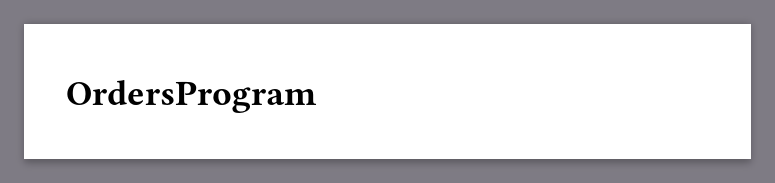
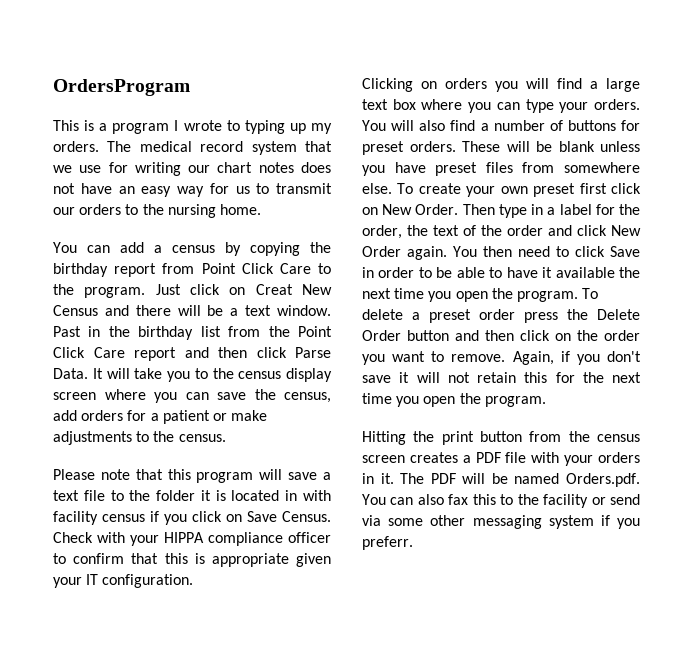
+ This is a program I wrote to typing up my orders. The medical record system that we use for writing our chart notes does not have an easy way for us to transmit our orders to the nursing home.
+ You can add a census by copying the birthday report from Point Click Care to the program. Just click on Creat New Census and there will be a text window. Past in the birthday list from the Point Click Care report and then click Parse Data. It will take you to the census display screen where you can save the census, add orders for a patient or make adjustments to the census.
+ Please note that this program will save a text file to the folder it is located in with facility census if you click on Save Census. Check with your HIPPA compliance officer to confirm that this is appropriate given your IT configuration.
+ Clicking on orders you will find a large text box where you can type your orders. You will also find a number of buttons for preset orders. These will be blank unless you have preset files from somewhere else. To create your own preset first click on New Order. Then type in a label for the order, the text of the order and click New Order again. You then need to click Save in order to be able to have it available the next time you open the program. To delete a preset order press the Delete Order button and then click on the order you want to remove. Again, if you don't save it will not retain this for the next time you open the program.
+ Hitting the print button from the census screen creates a PDF file with your orders in it. The PDF will be named Orders.pdf. You can also fax this to the facility or send via some other messaging system if you preferr.

